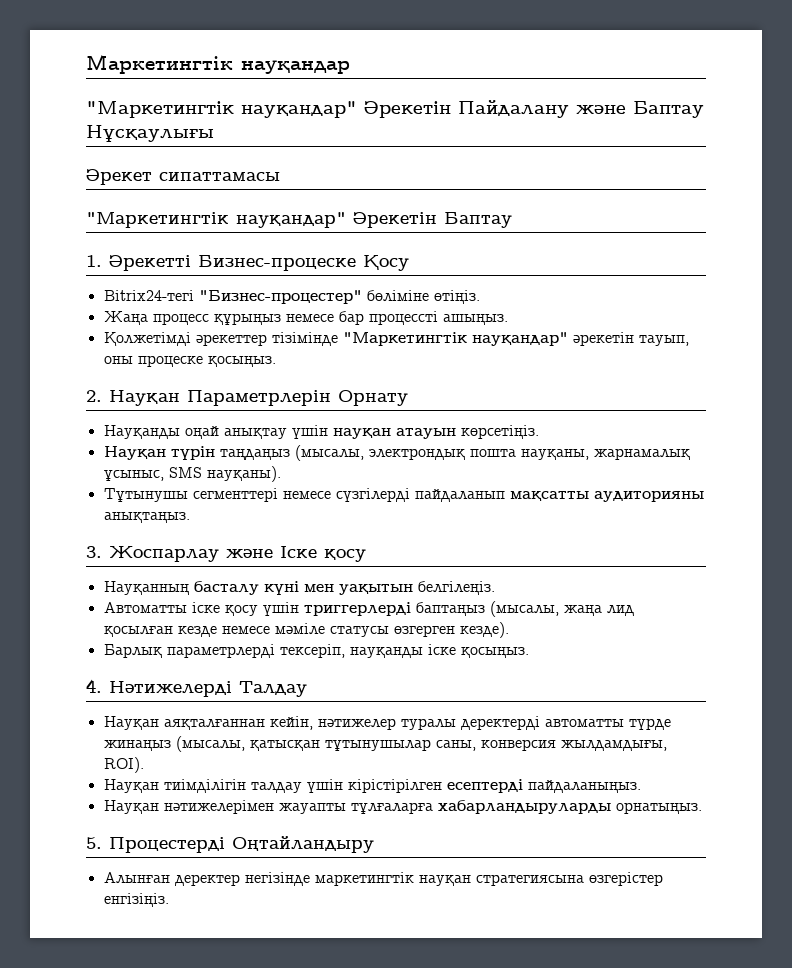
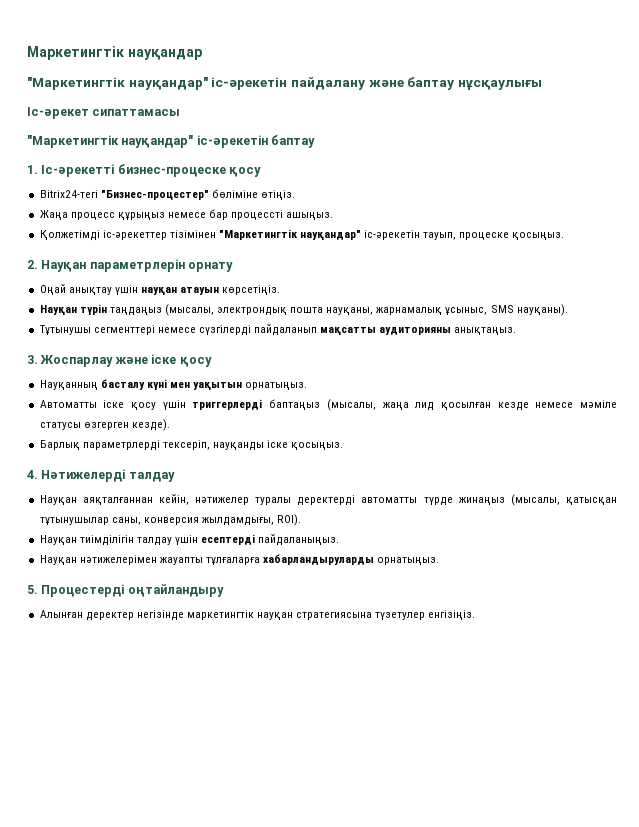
- "Маркетингтік науқандар" Әрекетін Пайдалану және Баптау Нұсқаулығы
- Әрекет сипаттамасы
+ "Маркетингтік науқандар" іс-әрекетін пайдалану және баптау нұсқаулығы
+ Іс-әрекет сипаттамасы
- "Маркетингтік науқандар" Әрекетін Баптау
+ "Маркетингтік науқандар" іс-әрекетін баптау
- 1. Әрекетті Бизнес-процеске Қосу
+ 1. Іс-әрекетті бизнес-процеске қосу
- Қолжетімді әрекеттер тізімінде "Маркетингтік науқандар" әрекетін тауып, оны процеске қосыңыз.
+ Қолжетімді іс-әрекеттер тізімінен "Маркетингтік науқандар" іс-әрекетін тауып, процеске қосыңыз.
- 2. Науқан Параметрлерін Орнату
- Науқанды оңай анықтау үшін науқан атауын көрсетіңіз.
+ 2. Науқан параметрлерін орнату
+ Оңай анықтау үшін науқан атауын көрсетіңіз.
- 3. Жоспарлау және Іске қосу
+ 3. Жоспарлау және іске қосу
- Науқанның басталу күні мен уақытын белгілеңіз.
+ Науқанның басталу күні мен уақытын орнатыңыз.
- 4. Нәтижелерді Талдау
+ 4. Нәтижелерді талдау
- Науқан тиімділігін талдау үшін кірістірілген есептерді пайдаланыңыз.
+ Науқан тиімділігін талдау үшін есептерді пайдаланыңыз.
- 5. Процестерді Оңтайландыру
+ 5. Процестерді оңтайландыру
- Алынған деректер негізінде маркетингтік науқан стратегиясына өзгерістер енгізіңіз.
+ Алынған деректер негізінде маркетингтік науқан стратегиясына түзетулер енгізіңіз.

